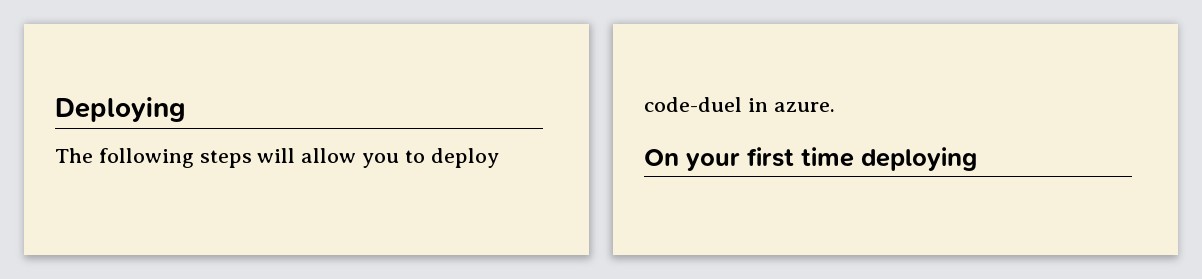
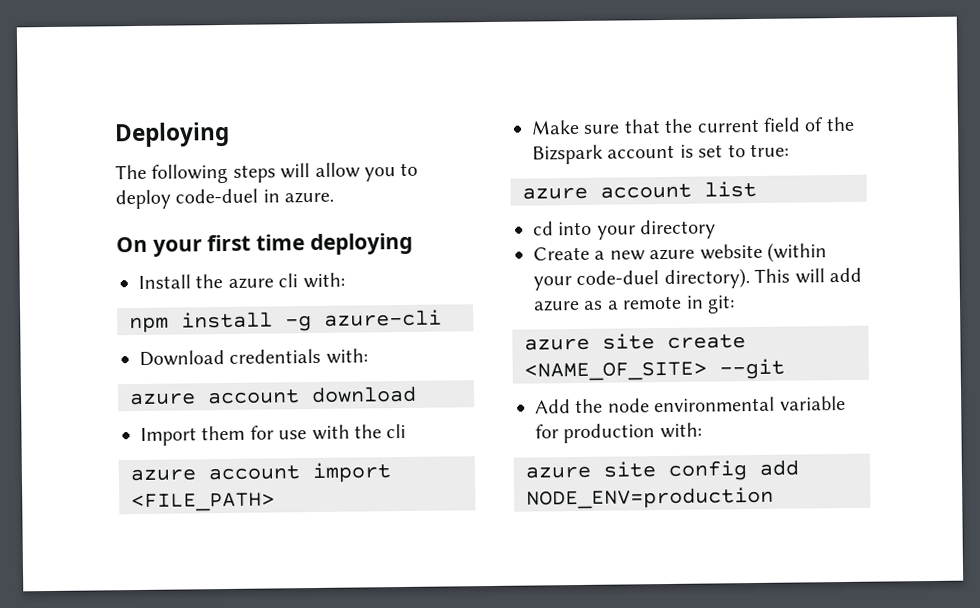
+ Install the azure cli with:
+ npm install -g azure-cli
+ Download credentials with:
+ azure account download
+ Import them for use with the cli
+ azure account import <FILE_PATH>
+ Make sure that the current field of the Bizspark account is set to true:
+ azure account list
+ cd into your directory
+ Create a new azure website (within your code-duel directory). This will add azure as a remote in git:
+ azure site create <NAME_OF_SITE> --git
+ Add the node environmental variable for production with:
+ azure site config add NODE_ENV=production

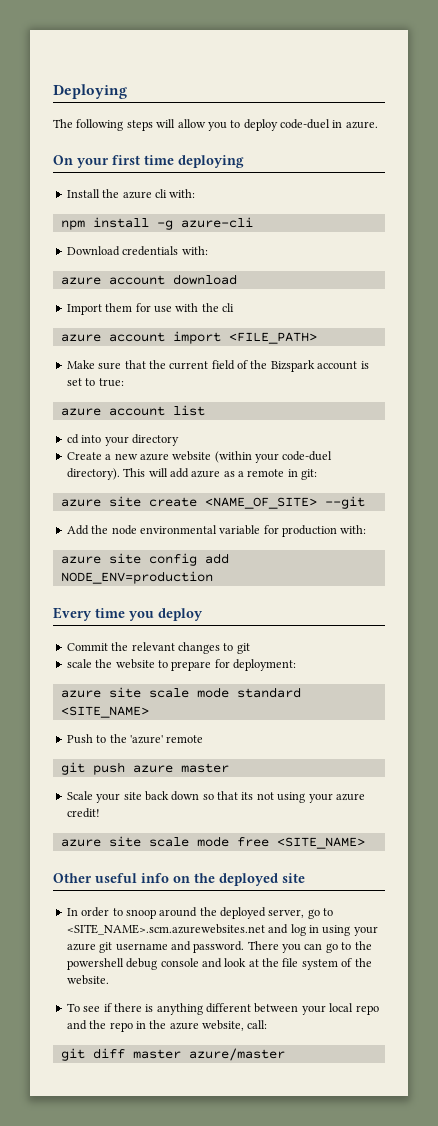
+ Every time you deploy
+ Commit the relevant changes to git
+ scale the website to prepare for deployment:
+ azure site scale mode standard <SITE_NAME>
+ Push to the 'azure' remote
+ git push azure master
+ Scale your site back down so that its not using your azure credit!
+ azure site scale mode free <SITE_NAME>
+ Other useful info on the deployed site
+ In order to snoop around the deployed server, go to <SITE_NAME>.scm.azurewebsites.net and log in using your azure git username and password. There you can go to the powershell debug console and look at the file system of the website.
+ To see if there is anything different between your local repo and the repo in the azure website, call:
+ git diff master azure/master

